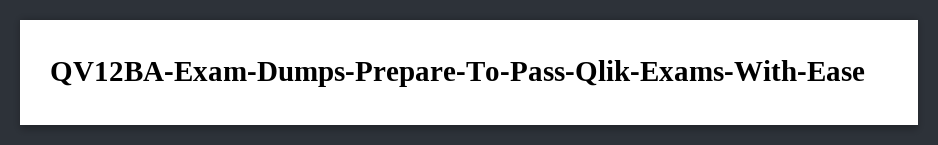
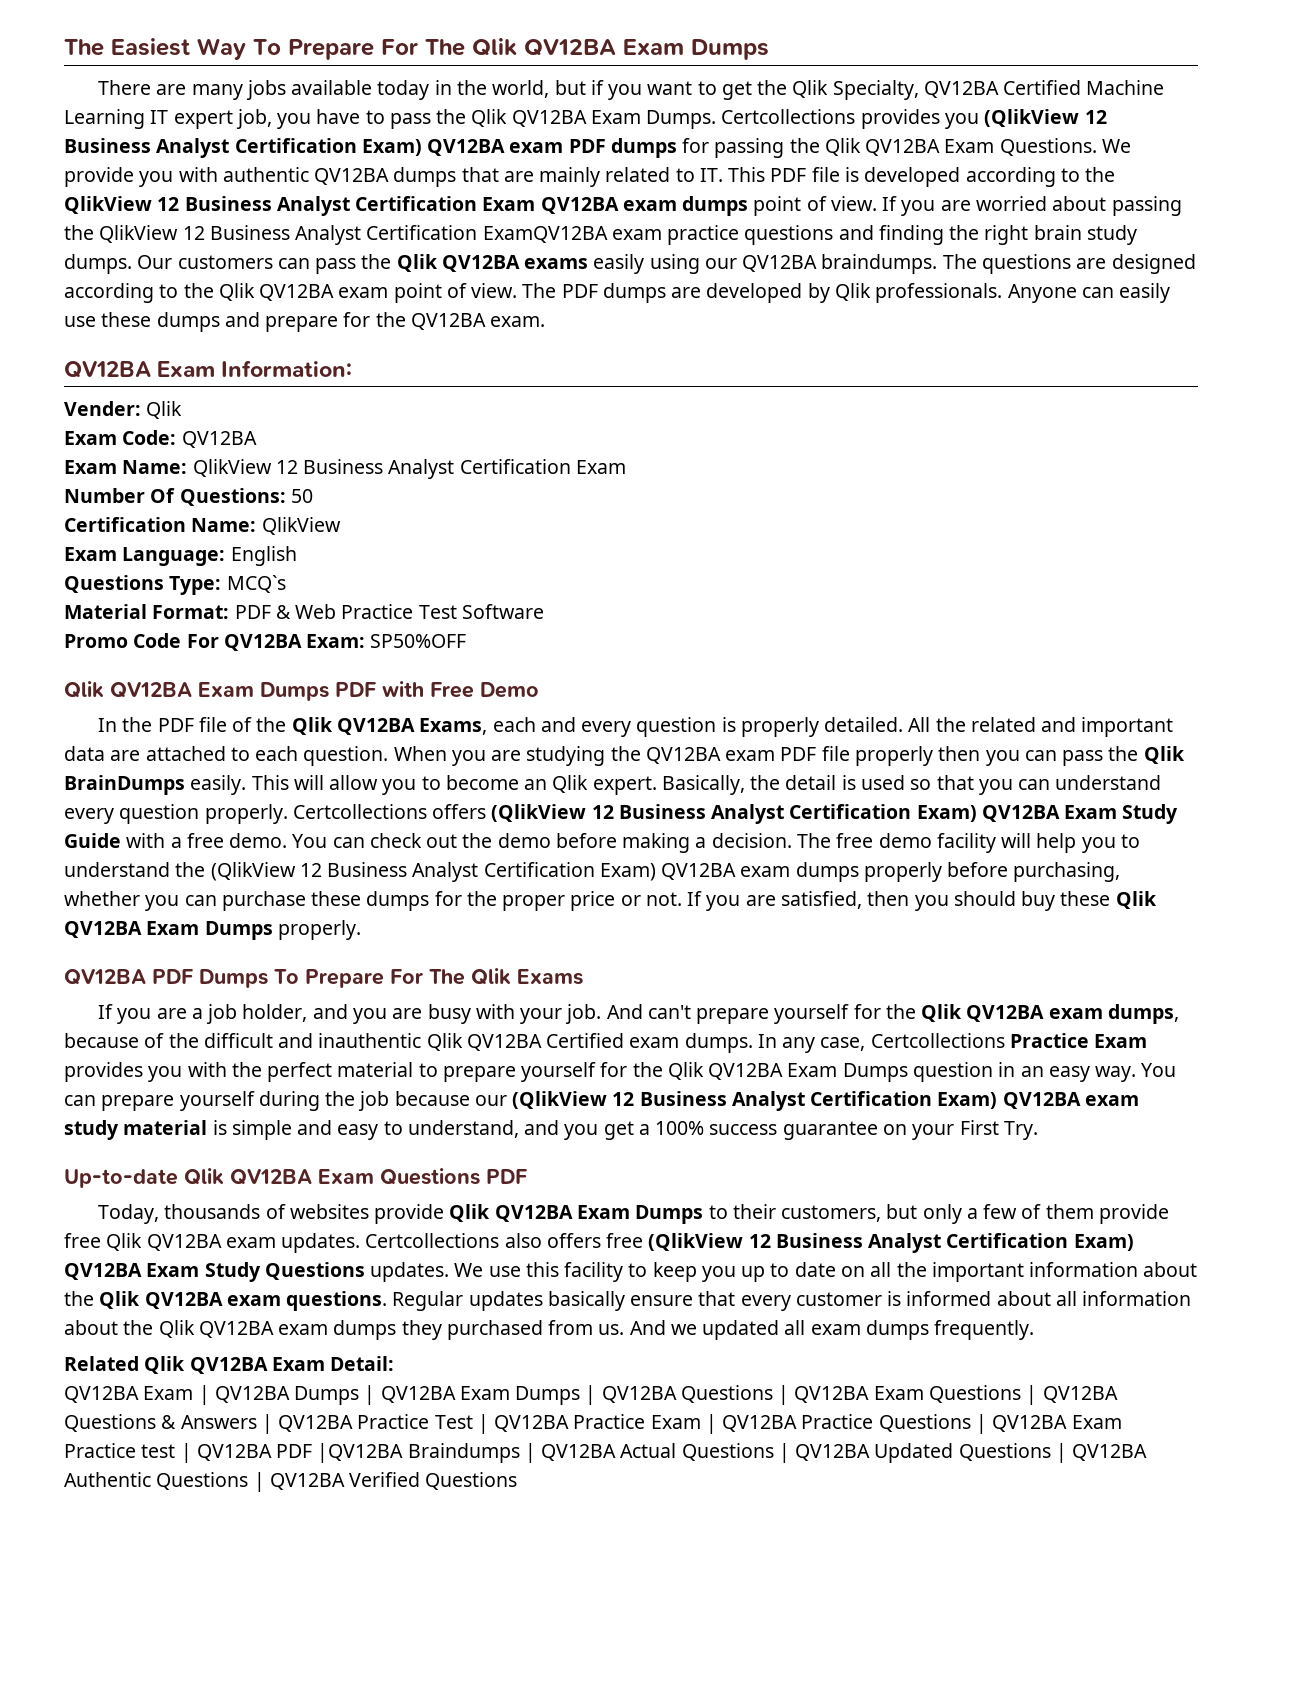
- QV12BA-Exam-Dumps-Prepare-To-Pass-Qlik-Exams-With-Ease
+ The Easiest Way To Prepare For The Qlik QV12BA Exam Dumps
+ There are many jobs available today in the world, but if you want to get the Qlik Specialty, QV12BA Certified Machine Learning IT expert job, you have to pass the Qlik QV12BA Exam Dumps. Certcollections provides you (QlikView 12 Business Analyst Certification Exam) QV12BA exam PDF dumps for passing the Qlik QV12BA Exam Questions. We provide you with authentic QV12BA dumps that are mainly related to IT. This PDF file is developed according to the QlikView 12 Business Analyst Certification Exam QV12BA exam dumps point of view. If you are worried about passing the QlikView 12 Business Analyst Certification ExamQV12BA exam practice questions and finding the right brain study dumps. Our customers can pass the Qlik QV12BA exams easily using our QV12BA braindumps. The questions are designed according to the Qlik QV12BA exam point of view. The PDF dumps are developed by Qlik professionals. Anyone can easily use these dumps and prepare for the QV12BA exam.
+ QV12BA Exam Information:
+ Vender: Qlik
+ Exam Code: QV12BA
+ Exam Name: QlikView 12 Business Analyst Certification Exam
+ Number Of Questions: 50
+ Certification Name: QlikView
+ Exam Language: English
+ Questions Type: MCQ`s
+ Material Format: PDF & Web Practice Test Software
+ Promo Code For QV12BA Exam: SP50%OFF
+ Qlik QV12BA Exam Dumps PDF with Free Demo
+ In the PDF file of the Qlik QV12BA Exams, each and every question is properly detailed. All the related and important data are attached to each question. When you are studying the QV12BA exam PDF file properly then you can pass the Qlik BrainDumps easily. This will allow you to become an Qlik expert. Basically, the detail is used so that you can understand every question properly. Certcollections offers (QlikView 12 Business Analyst Certification Exam) QV12BA Exam Study Guide with a free demo. You can check out the demo before making a decision. The free demo facility will help you to understand the (QlikView 12 Business Analyst Certification Exam) QV12BA exam dumps properly before purchasing, whether you can purchase these dumps for the proper price or not. If you are satisfied, then you should buy these Qlik QV12BA Exam Dumps properly.
+ QV12BA PDF Dumps To Prepare For The Qlik Exams
+ If you are a job holder, and you are busy with your job. And can't prepare yourself for the Qlik QV12BA exam dumps, because of the difficult and inauthentic Qlik QV12BA Certified exam dumps. In any case, Certcollections Practice Exam provides you with the perfect material to prepare yourself for the Qlik QV12BA Exam Dumps question in an easy way. You can prepare yourself during the job because our (QlikView 12 Business Analyst Certification Exam) QV12BA exam study material is simple and easy to understand, and you get a 100% success guarantee on your First Try.
+ Up-to-date Qlik QV12BA Exam Questions PDF
+ Today, thousands of websites provide Qlik QV12BA Exam Dumps to their customers, but only a few of them provide free Qlik QV12BA exam updates. Certcollections also offers free (QlikView 12 Business Analyst Certification Exam) QV12BA Exam Study Questions updates. We use this facility to keep you up to date on all the important information about the Qlik QV12BA exam questions. Regular updates basically ensure that every customer is informed about all information about the Qlik QV12BA exam dumps they purchased from us. And we updated all exam dumps frequently.
+ Related Qlik QV12BA Exam Detail:
+ QV12BA Exam | QV12BA Dumps | QV12BA Exam Dumps | QV12BA Questions | QV12BA Exam Questions | QV12BA Questions & Answers | QV12BA Practice Test | QV12BA Practice Exam | QV12BA Practice Questions | QV12BA Exam Practice test | QV12BA PDF |QV12BA Braindumps | QV12BA Actual Questions | QV12BA Updated Questions | QV12BA Authentic Questions | QV12BA Verified Questions

